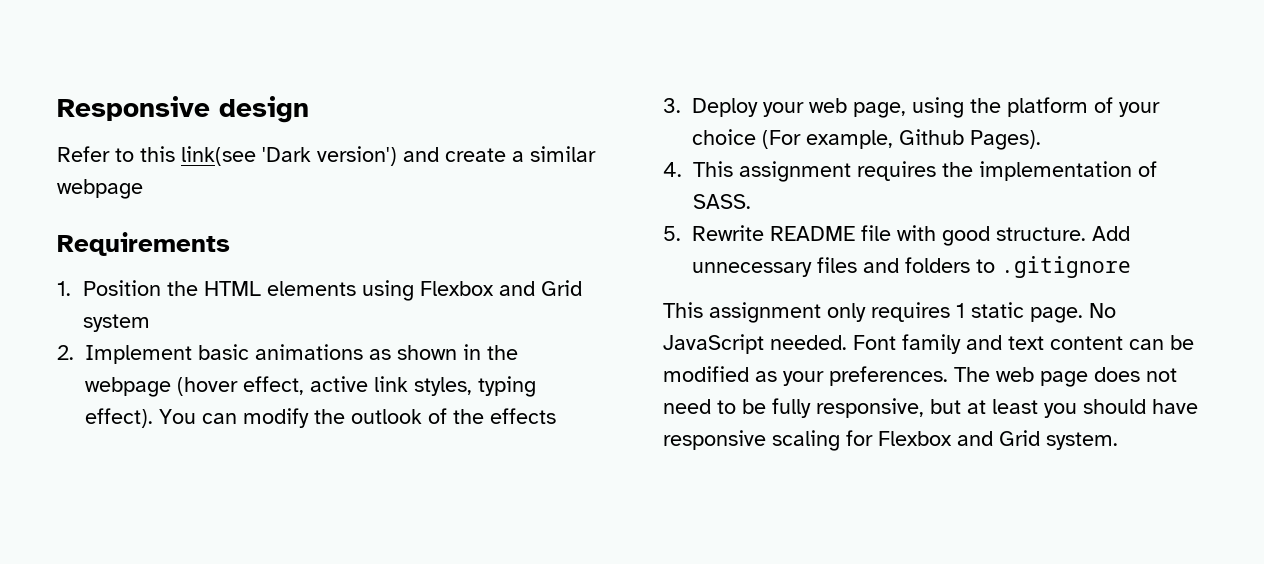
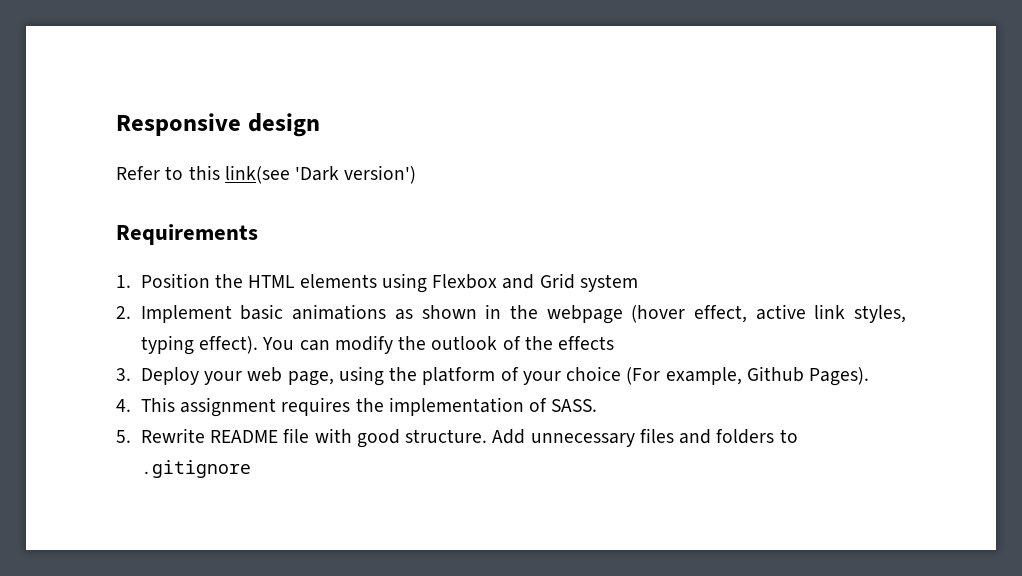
- Refer to this link(see 'Dark version') and create a similar webpage
+ Refer to this link(see 'Dark version')
- This assignment only requires 1 static page. No JavaScript needed. Font family and text content can be modified as your preferences. The web page does not need to be fully responsive, but at least you should have responsive scaling for Flexbox and Grid system.

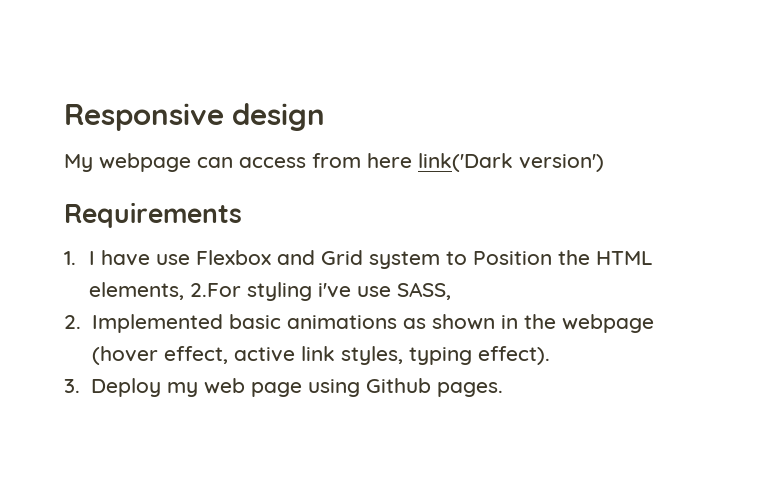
- Refer to this link(see 'Dark version')
+ My webpage can access from here link('Dark version')
  Requirements
- 1. Position the HTML elements using Flexbox and Grid system
+ 1. I have use Flexbox and Grid system to Position the HTML elements, 2.For styling i've use SASS,
- 2. Implement basic animations as shown in the webpage (hover effect, active link styles, typing effect). You can modify the outlook of the effects
- 3. Deploy your web page, using the platform of your choice (For example, Github Pages).
- 4. This assignment requires the implementation of SASS.
- 5. Rewrite README file with good structure. Add unnecessary files and folders to .gitignore
+ 2. Implemented basic animations as shown in the webpage (hover effect, active link styles, typing effect).
+ 3. Deploy my web page using Github pages.

